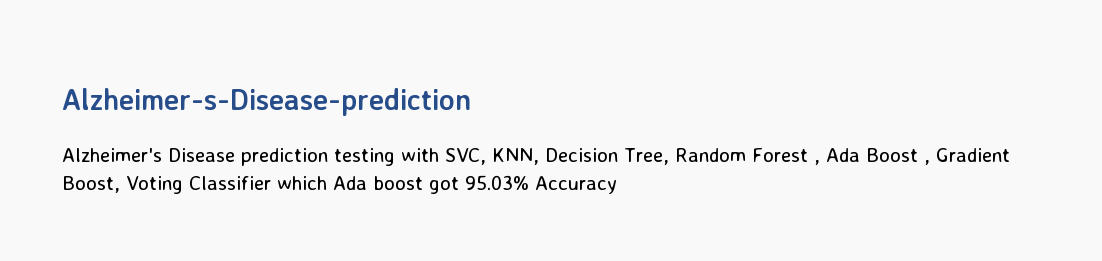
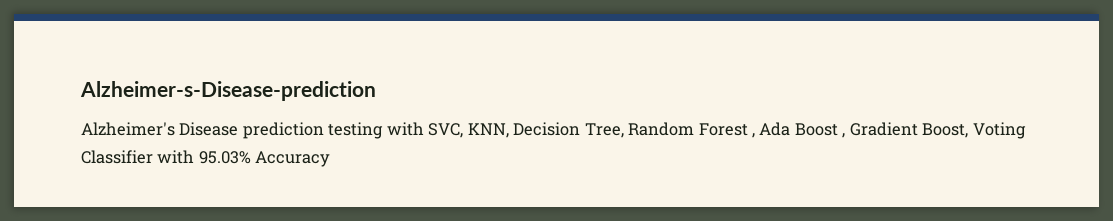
- Alzheimer's Disease prediction testing with SVC, KNN, Decision Tree, Random Forest , Ada Boost , Gradient Boost, Voting Classifier which Ada boost got 95.03% Accuracy
+ Alzheimer's Disease prediction testing with SVC, KNN, Decision Tree, Random Forest , Ada Boost , Gradient Boost, Voting Classifier with 95.03% Accuracy

